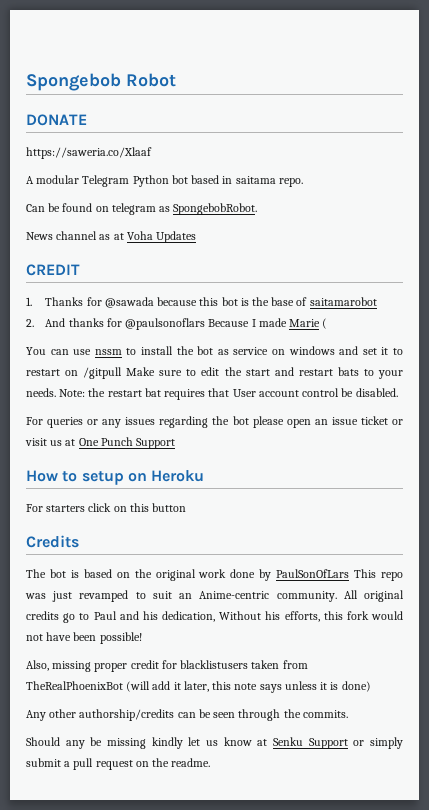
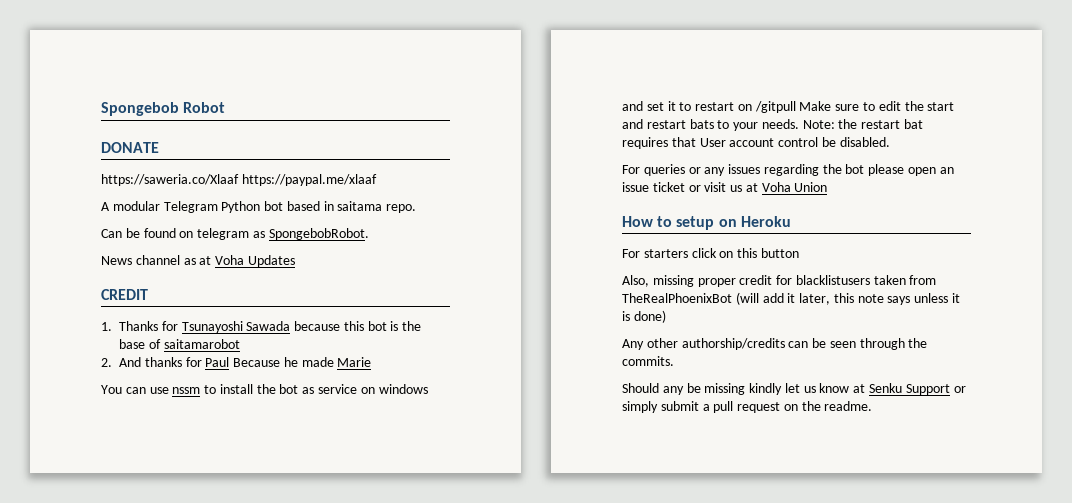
- https://saweria.co/Xlaaf
+ https://saweria.co/Xlaaf https://paypal.me/xlaaf
- 1. Thanks for @sawada because this bot is the base of saitamarobot
+ 1. Thanks for Tsunayoshi Sawada because this bot is the base of saitamarobot
- 2. And thanks for @paulsonoflars Because I made Marie (
+ 2. And thanks for Paul Because he made Marie
- For queries or any issues regarding the bot please open an issue ticket or visit us at One Punch Support
+ For queries or any issues regarding the bot please open an issue ticket or visit us at Voha Union
- Credits
- The bot is based on the original work done by PaulSonOfLars This repo was just revamped to suit an Anime-centric community. All original credits go to Paul and his dedication, Without his efforts, this fork would not have been possible!

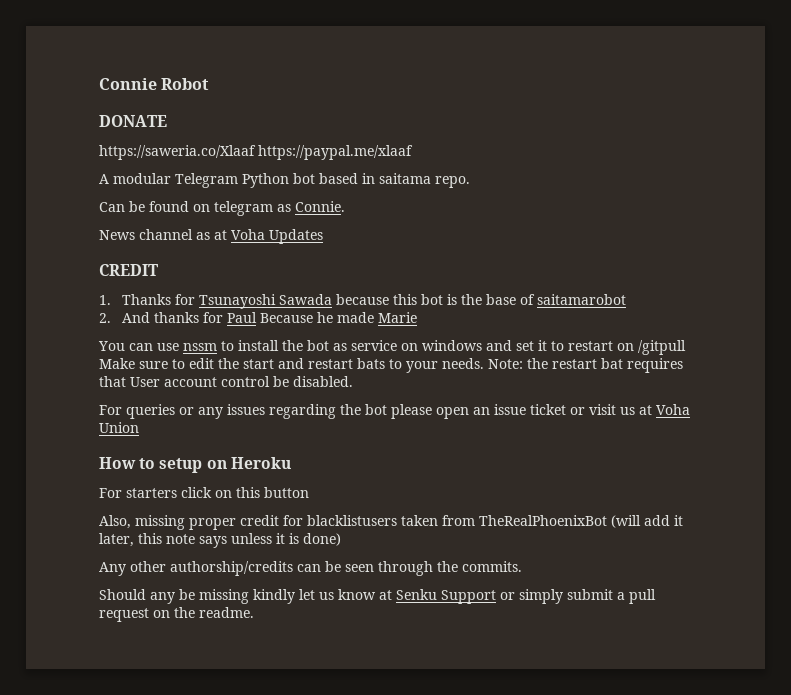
- Spongebob Robot
+ Connie Robot
- Can be found on telegram as SpongebobRobot.
+ Can be found on telegram as Connie.

